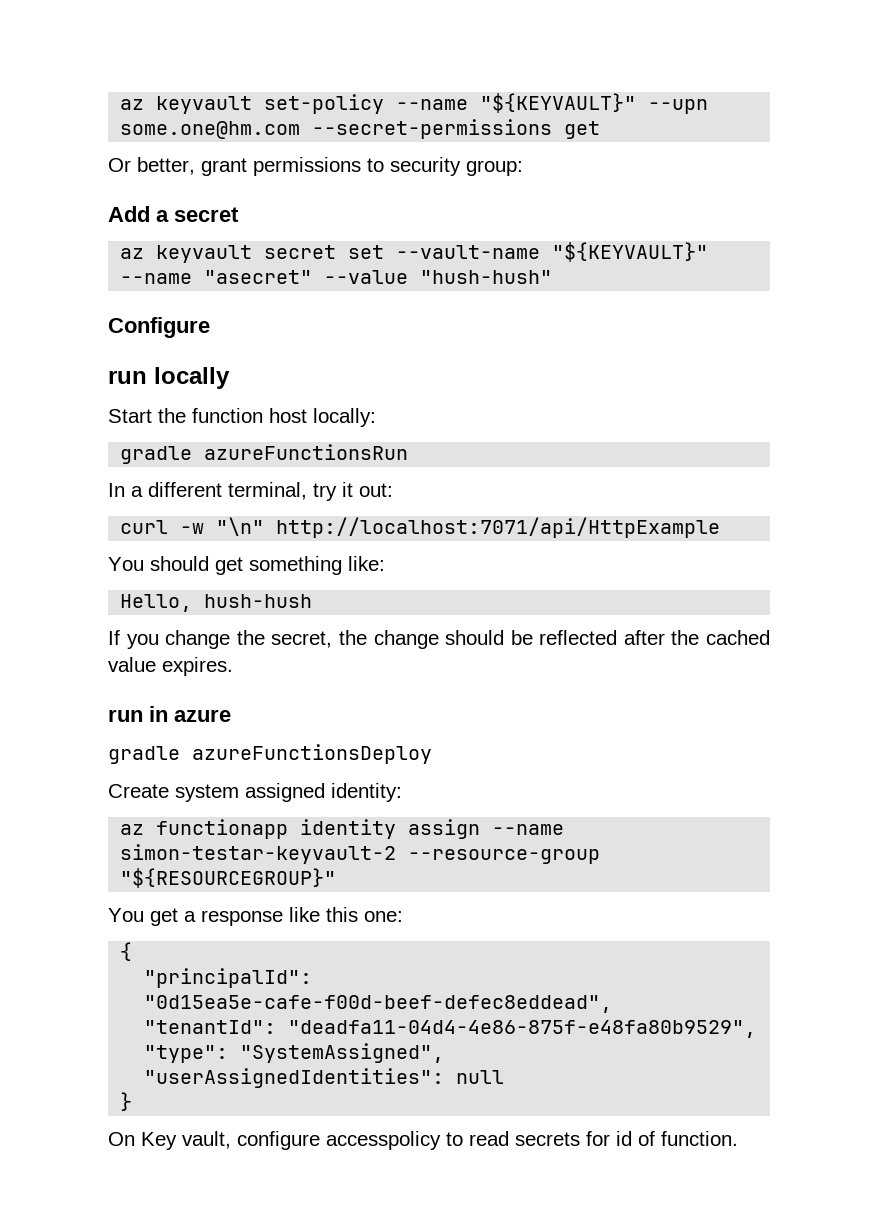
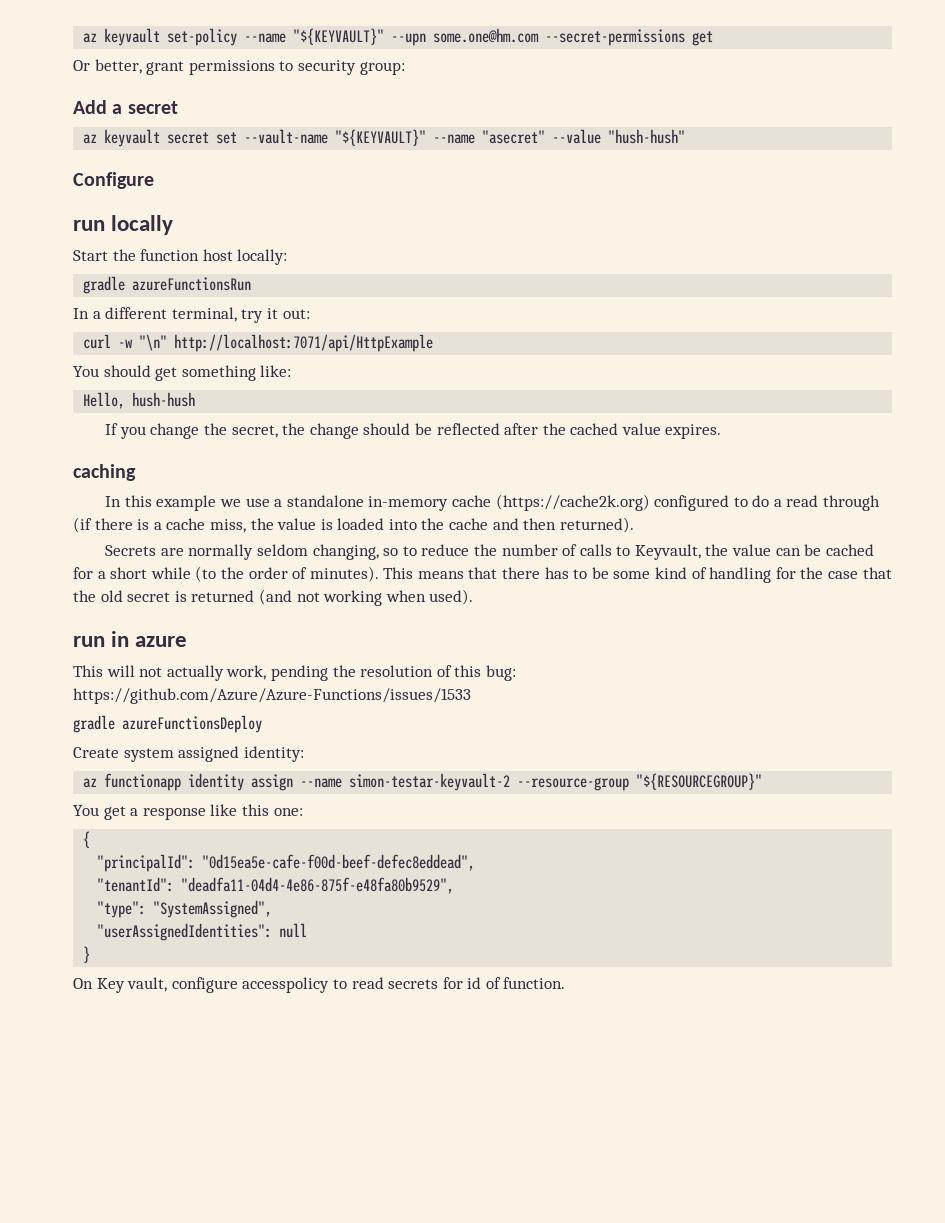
+ caching
+ In this example we use a standalone in-memory cache (https://cache2k.org) configured to do a read through (if there is a cache miss, the value is loaded into the cache and then returned).
+ Secrets are normally seldom changing, so to reduce the number of calls to Keyvault, the value can be cached for a short while (to the order of minutes). This means that there has to be some kind of handling for the case that the old secret is returned (and not working when used).
  run in azure
+ This will not actually work, pending the resolution of this bug: https://github.com/Azure/Azure-Functions/issues/1533

